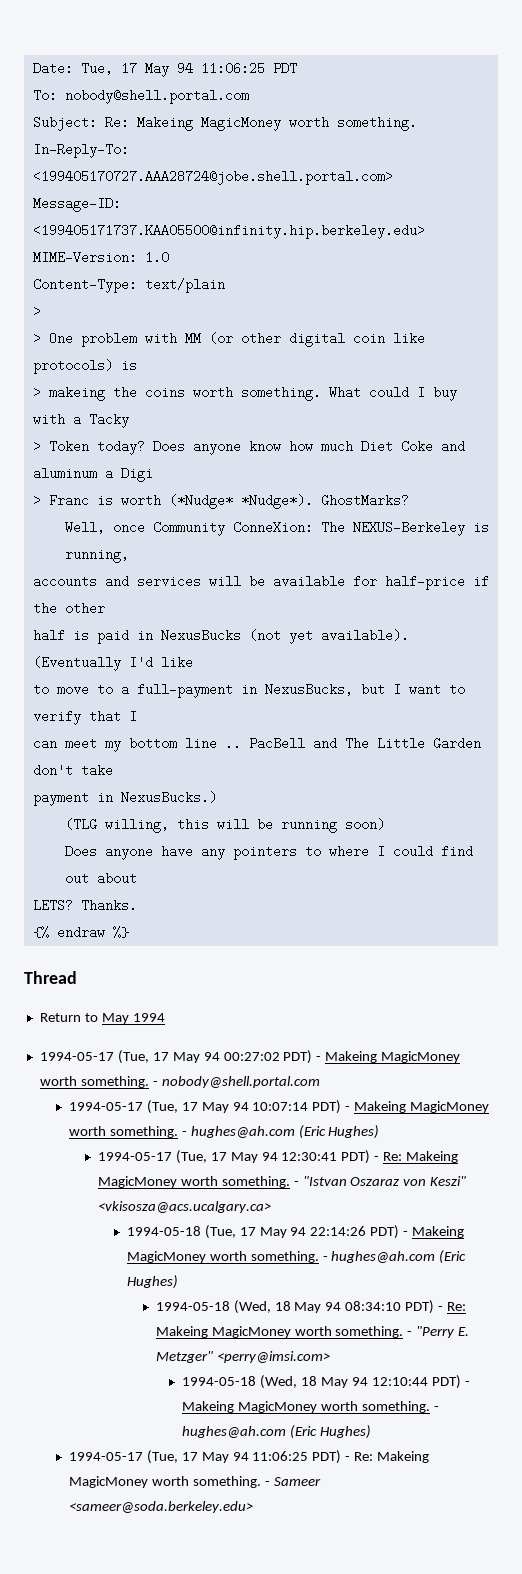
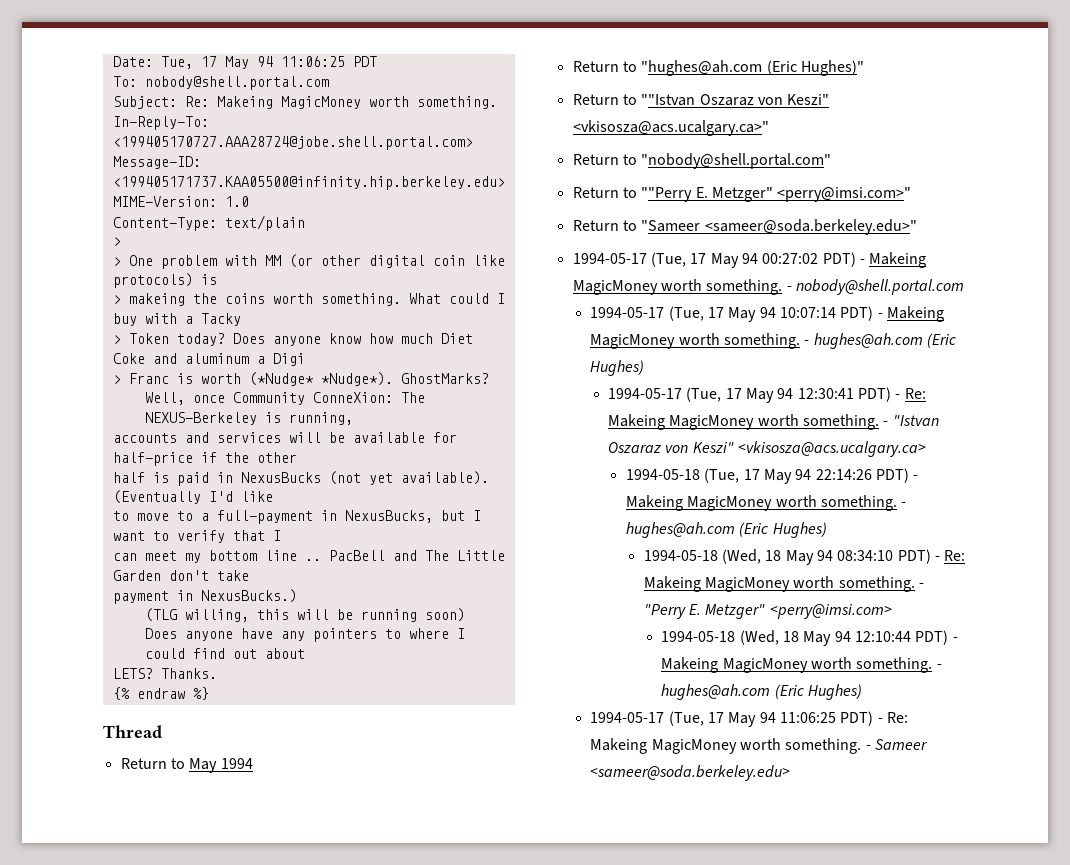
+ Return to "hughes@ah.com (Eric Hughes)"
+ Return to ""Istvan Oszaraz von Keszi" <vkisosza@acs.ucalgary.ca>"
+ Return to "nobody@shell.portal.com"
+ Return to ""Perry E. Metzger" <perry@imsi.com>"
+ Return to "Sameer <sameer@soda.berkeley.edu>"

